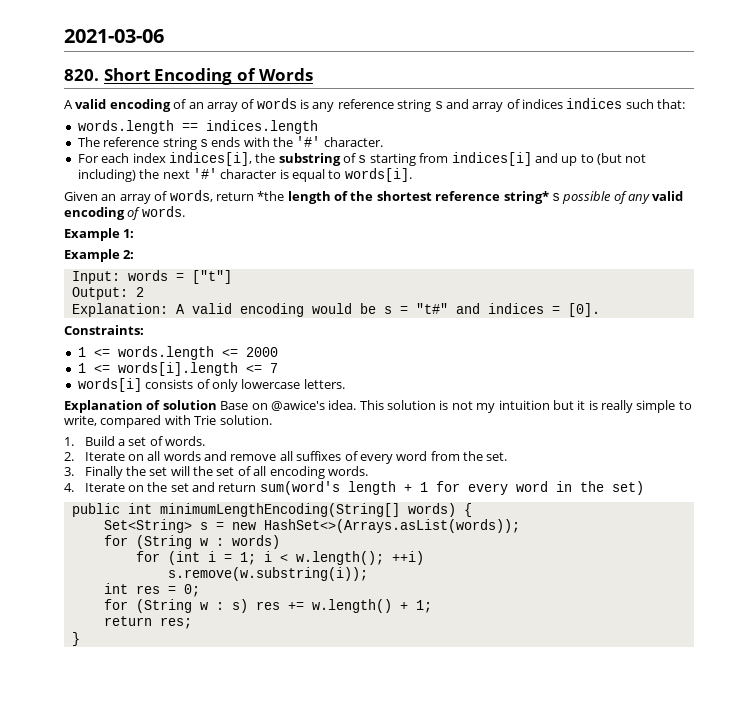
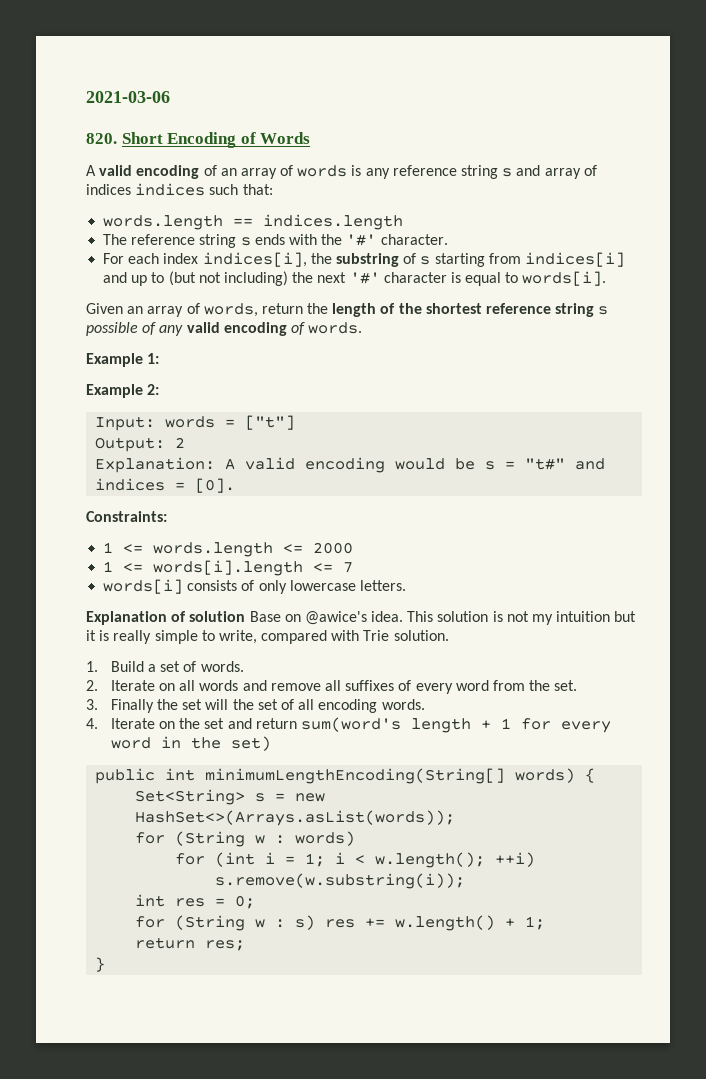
- Given an array of words, return *the length of the shortest reference string* s possible of any valid encoding of words.
+ Given an array of words, return the length of the shortest reference string s possible of any valid encoding of words.

